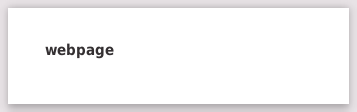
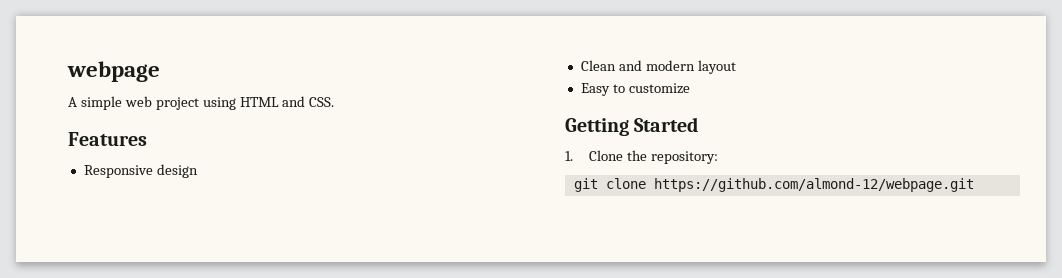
+ A simple web project using HTML and CSS.
+ Features
+ Responsive design
+ Clean and modern layout
+ Easy to customize
+ Getting Started
+ 1. Clone the repository:
+ git clone https://github.com/almond-12/webpage.git

